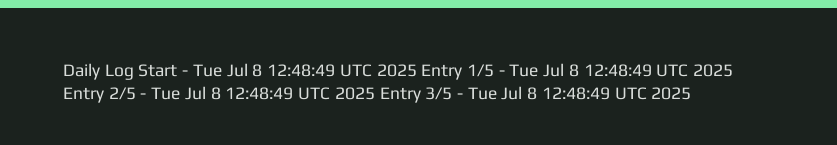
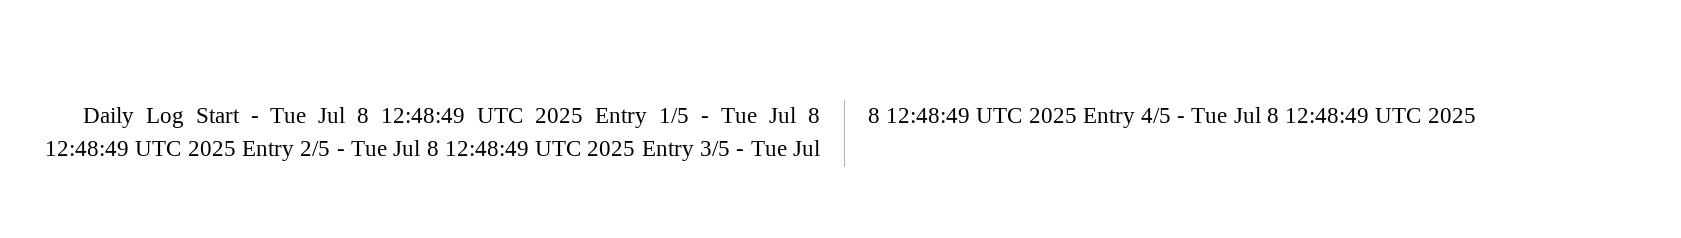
- Daily Log Start - Tue Jul 8 12:48:49 UTC 2025 Entry 1/5 - Tue Jul 8 12:48:49 UTC 2025 Entry 2/5 - Tue Jul 8 12:48:49 UTC 2025 Entry 3/5 - Tue Jul 8 12:48:49 UTC 2025
+ Daily Log Start - Tue Jul 8 12:48:49 UTC 2025 Entry 1/5 - Tue Jul 8 12:48:49 UTC 2025 Entry 2/5 - Tue Jul 8 12:48:49 UTC 2025 Entry 3/5 - Tue Jul 8 12:48:49 UTC 2025 Entry 4/5 - Tue Jul 8 12:48:49 UTC 2025

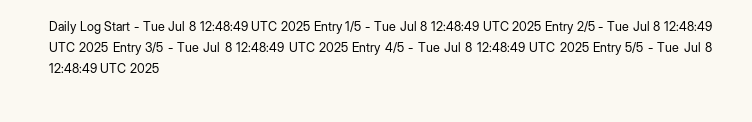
- Daily Log Start - Tue Jul 8 12:48:49 UTC 2025 Entry 1/5 - Tue Jul 8 12:48:49 UTC 2025 Entry 2/5 - Tue Jul 8 12:48:49 UTC 2025 Entry 3/5 - Tue Jul 8 12:48:49 UTC 2025 Entry 4/5 - Tue Jul 8 12:48:49 UTC 2025
+ Daily Log Start - Tue Jul 8 12:48:49 UTC 2025 Entry 1/5 - Tue Jul 8 12:48:49 UTC 2025 Entry 2/5 - Tue Jul 8 12:48:49 UTC 2025 Entry 3/5 - Tue Jul 8 12:48:49 UTC 2025 Entry 4/5 - Tue Jul 8 12:48:49 UTC 2025 Entry 5/5 - Tue Jul 8 12:48:49 UTC 2025

